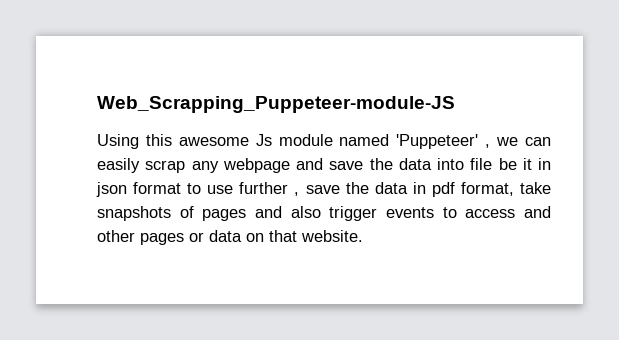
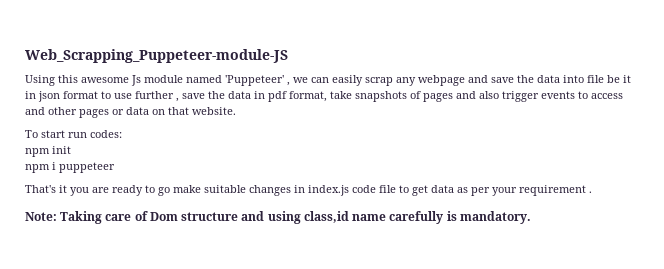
+ To start run codes:
+ npm init
+ npm i puppeteer
+ That's it you are ready to go make suitable changes in index.js code file to get data as per your requirement .
+ Note: Taking care of Dom structure and using class,id name carefully is mandatory.

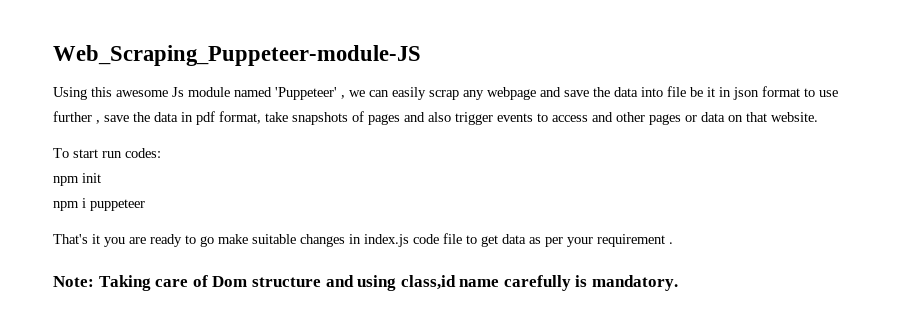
- Web_Scrapping_Puppeteer-module-JS
+ Web_Scraping_Puppeteer-module-JS

